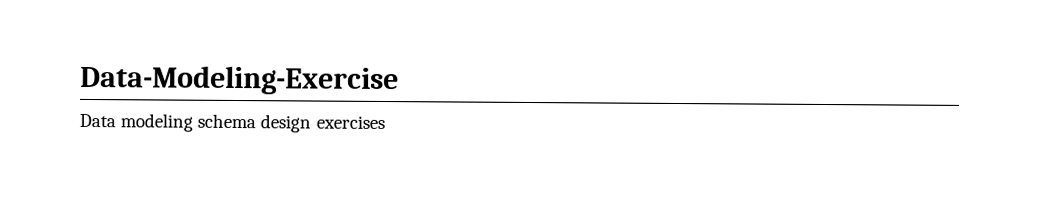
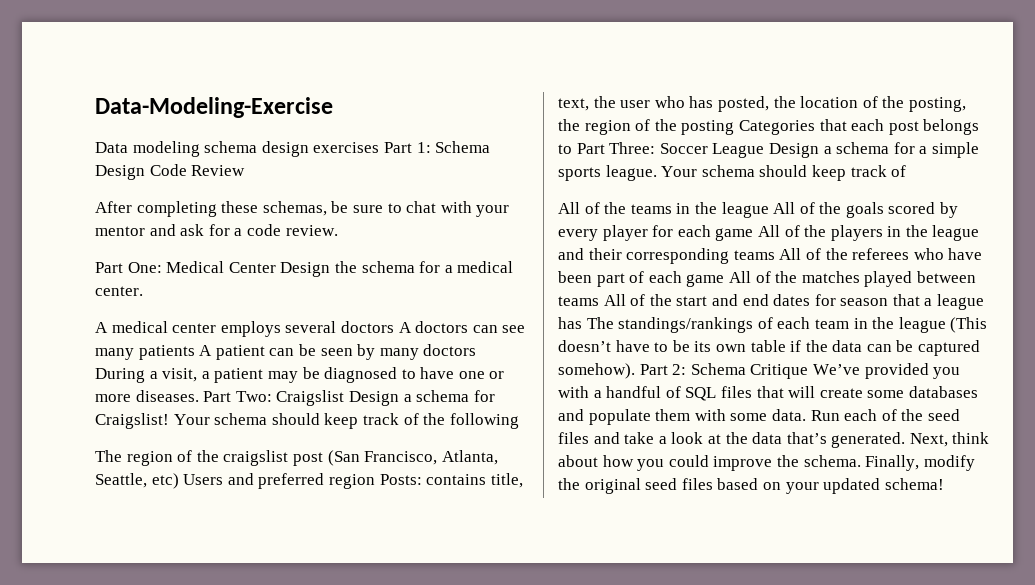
- Data modeling schema design exercises
+ Data modeling schema design exercises Part 1: Schema Design Code Review
+ After completing these schemas, be sure to chat with your mentor and ask for a code review.
+ Part One: Medical Center Design the schema for a medical center.
+ A medical center employs several doctors A doctors can see many patients A patient can be seen by many doctors During a visit, a patient may be diagnosed to have one or more diseases. Part Two: Craigslist Design a schema for Craigslist! Your schema should keep track of the following
+ The region of the craigslist post (San Francisco, Atlanta, Seattle, etc) Users and preferred region Posts: contains title, text, the user who has posted, the location of the posting, the region of the posting Categories that each post belongs to Part Three: Soccer League Design a schema for a simple sports league. Your schema should keep track of
+ All of the teams in the league All of the goals scored by every player for each game All of the players in the league and their corresponding teams All of the referees who have been part of each game All of the matches played between teams All of the start and end dates for season that a league has The standings/rankings of each team in the league (This doesn’t have to be its own table if the data can be captured somehow). Part 2: Schema Critique We’ve provided you with a handful of SQL files that will create some databases and populate them with some data. Run each of the seed files and take a look at the data that’s generated. Next, think about how you could improve the schema. Finally, modify the original seed files based on your updated schema!

